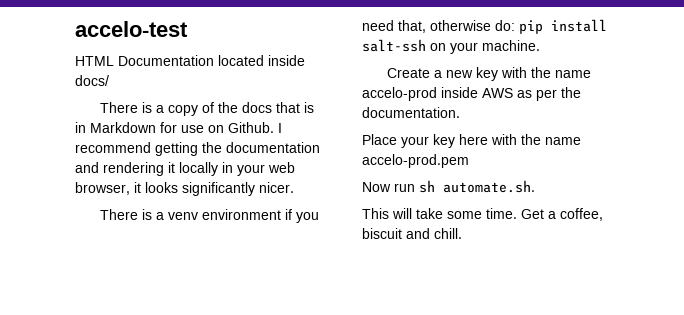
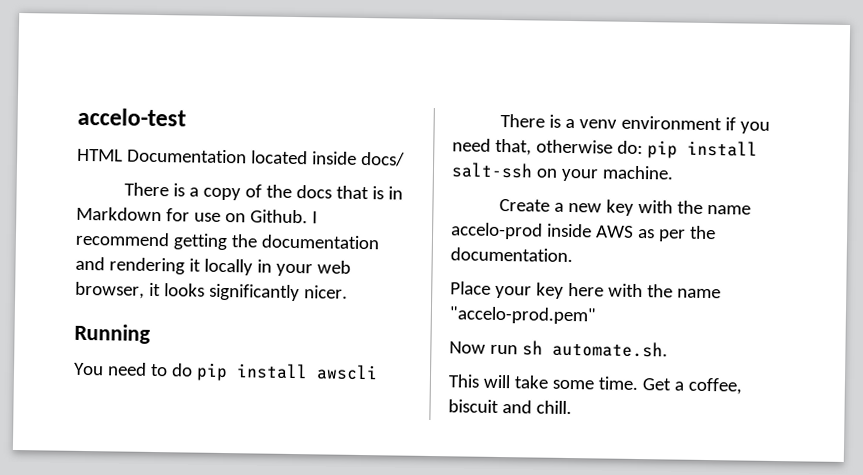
+ Running
+ You need to do pip install awscli
- Place your key here with the name accelo-prod.pem
+ Place your key here with the name "accelo-prod.pem"

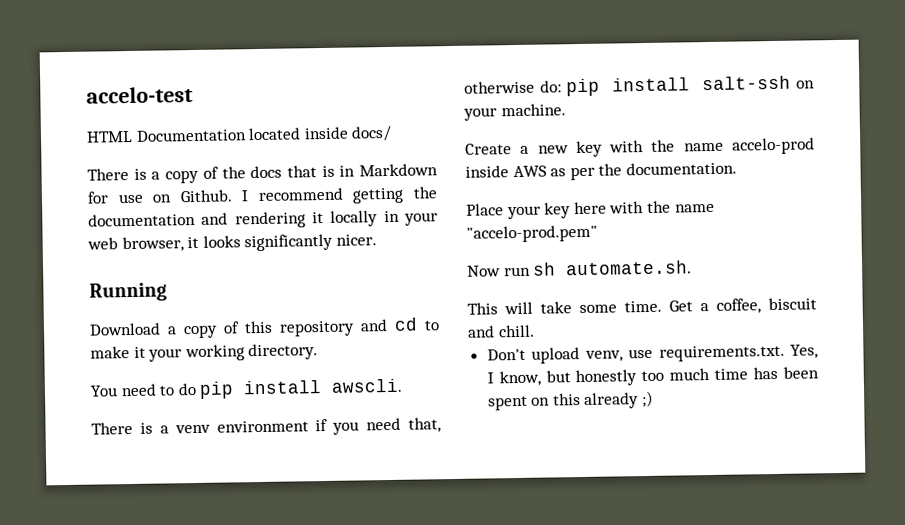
+ Download a copy of this repository and cd to make it your working directory.
- You need to do pip install awscli
+ You need to do pip install awscli.
+ Don't upload venv, use requirements.txt. Yes, I know, but honestly too much time has been spent on this already ;)

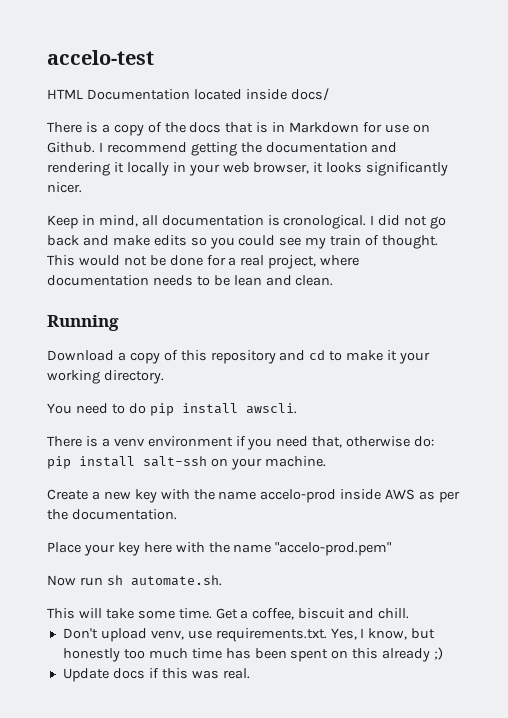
+ Keep in mind, all documentation is cronological. I did not go back and make edits so you could see my train of thought. This would not be done for a real project, where documentation needs to be lean and clean.
+ Update docs if this was real.

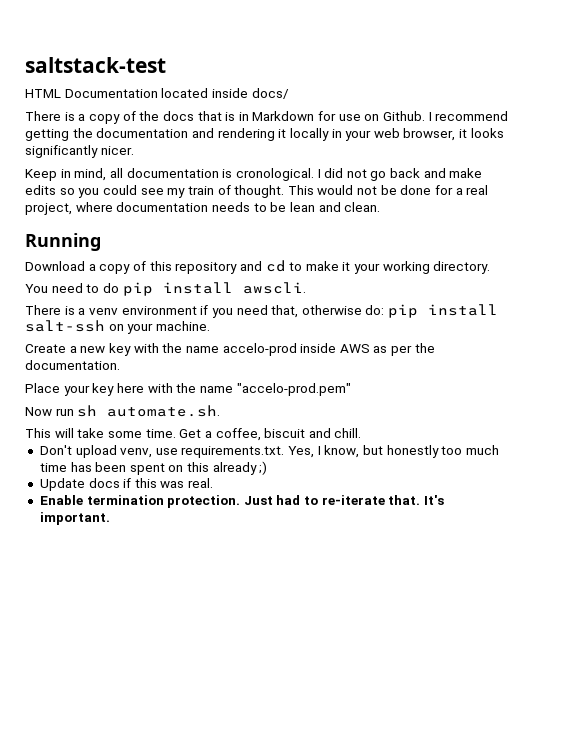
- accelo-test
+ saltstack-test
+ Enable termination protection. Just had to re-iterate that. It's important.

